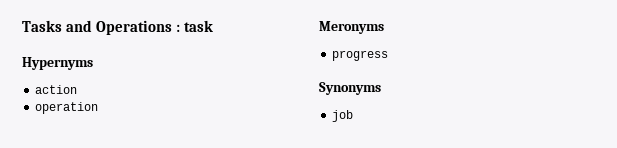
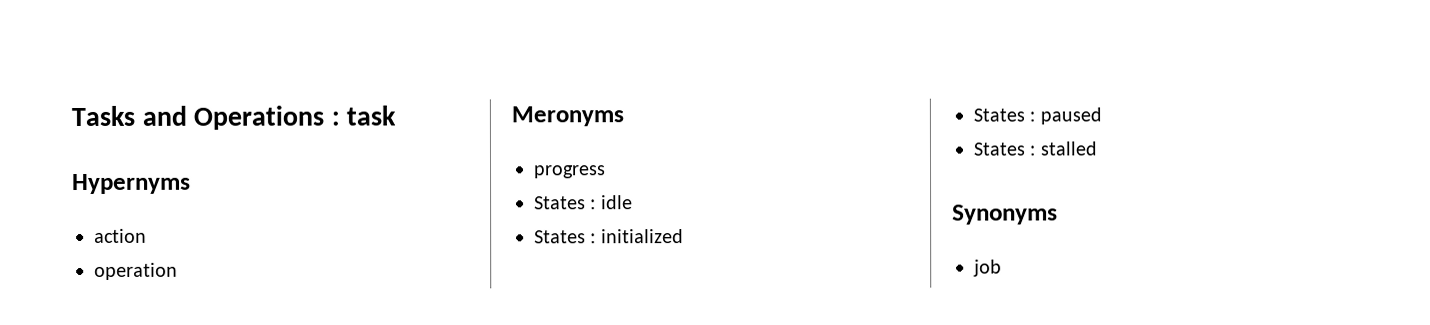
+ States : idle
+ States : initialized
+ States : paused
+ States : stalled

